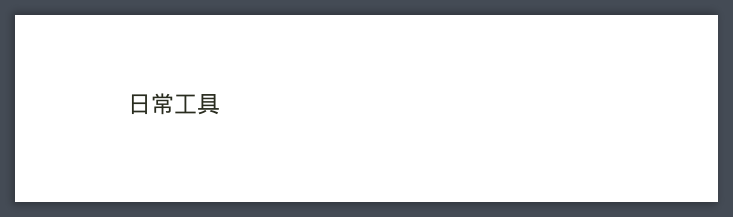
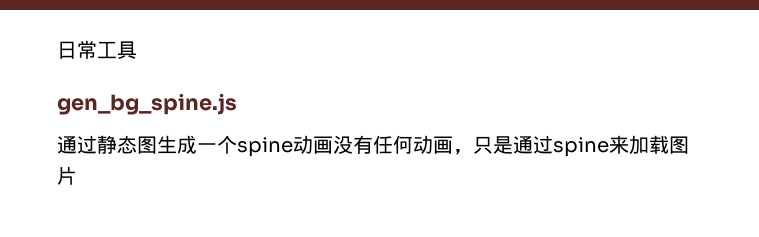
+ gen_bg_spine.js
+ 通过静态图生成一个spine动画没有任何动画，只是通过spine来加载图片

